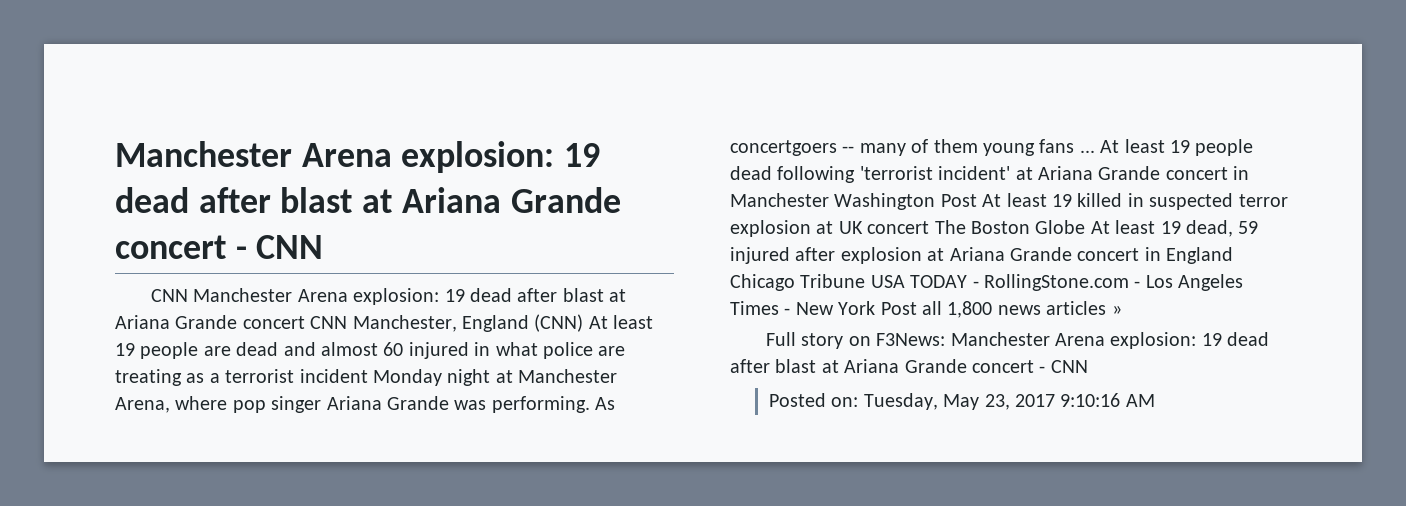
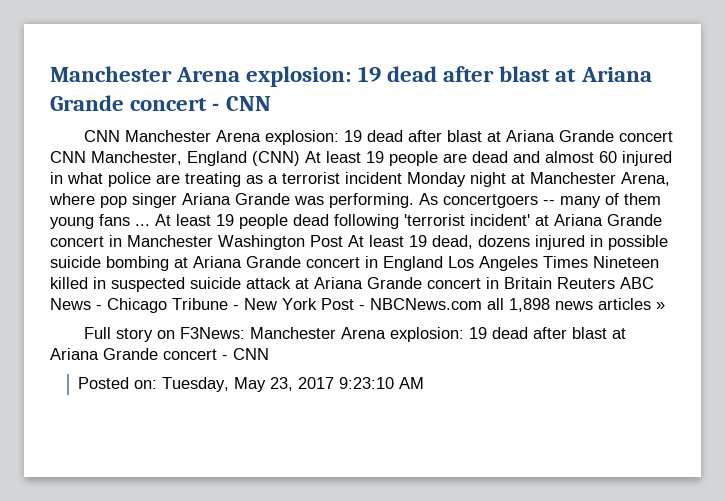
- At least 19 people dead following 'terrorist incident' at Ariana Grande concert in Manchester Washington Post At least 19 killed in suspected terror explosion at UK concert The Boston Globe At least 19 dead, 59 injured after explosion at Ariana Grande concert in England Chicago Tribune USA TODAY - RollingStone.com - Los Angeles Times - New York Post all 1,800 news articles »
+ At least 19 people dead following 'terrorist incident' at Ariana Grande concert in Manchester Washington Post At least 19 dead, dozens injured in possible suicide bombing at Ariana Grande concert in England Los Angeles Times Nineteen killed in suspected suicide attack at Ariana Grande concert in Britain Reuters ABC News - Chicago Tribune - New York Post - NBCNews.com all 1,898 news articles »
- Posted on: Tuesday, May 23, 2017 9:10:16 AM
+ Posted on: Tuesday, May 23, 2017 9:23:10 AM

